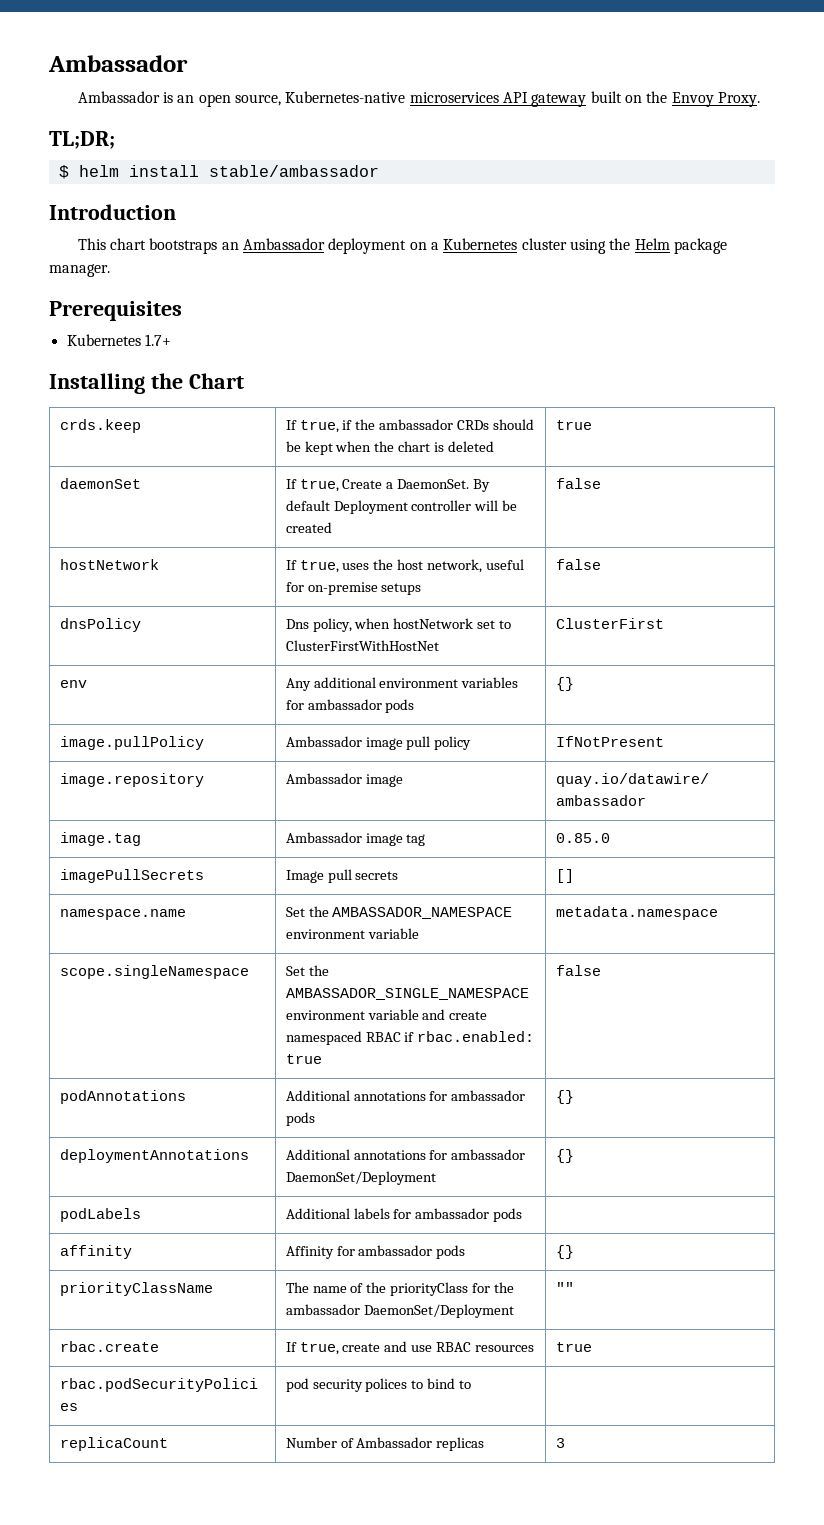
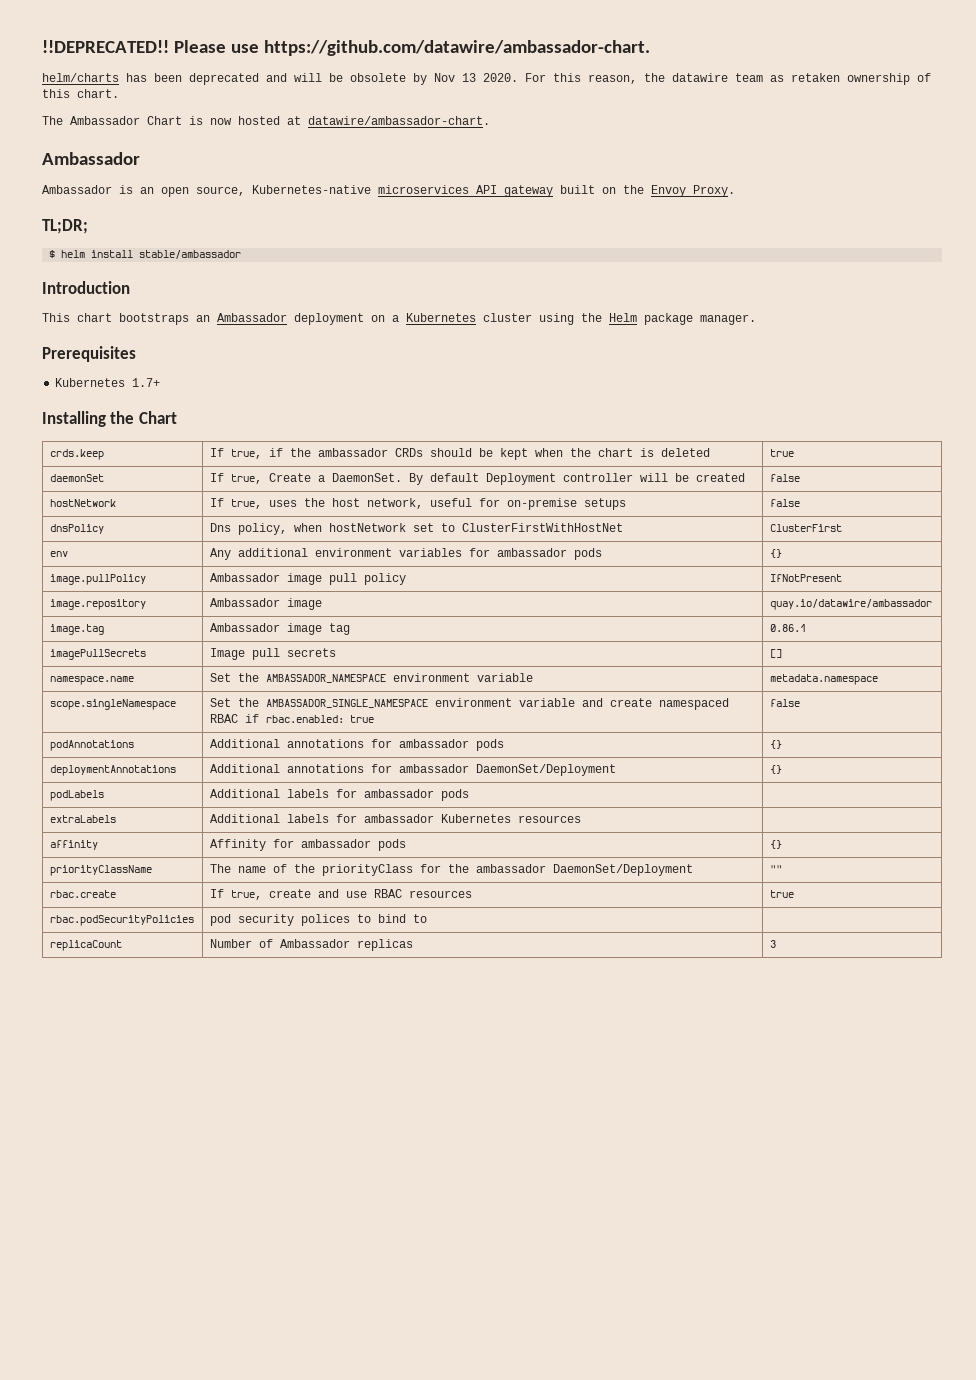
+ !!DEPRECATED!! Please use https://github.com/datawire/ambassador-chart.
+ helm/charts has been deprecated and will be obsolete by Nov 13 2020. For this reason, the datawire team as retaken ownership of this chart.
+ The Ambassador Chart is now hosted at datawire/ambassador-chart.
- image.tag | Ambassador image tag | 0.85.0
+ image.tag | Ambassador image tag | 0.86.1
+ extraLabels | Additional labels for ambassador Kubernetes resources |

